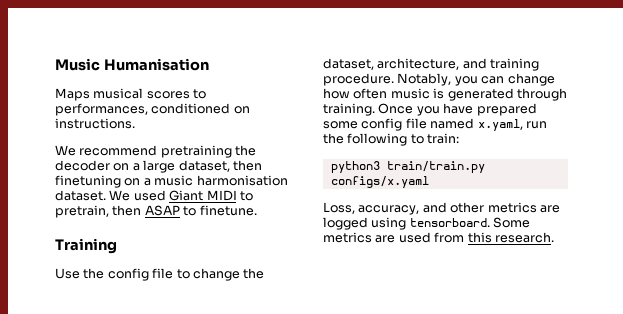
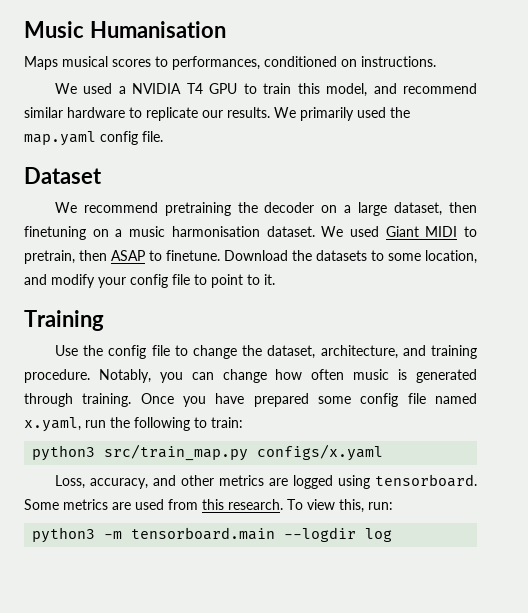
+ We used a NVIDIA T4 GPU to train this model, and recommend similar hardware to replicate our results. We primarily used the map.yaml config file.
+ Dataset
+ Download the datasets to some location, and modify your config file to point to it.
- python3 train/train.py configs/x.yaml
+ python3 src/train_map.py configs/x.yaml
+ To view this, run:
+ python3 -m tensorboard.main --logdir log

